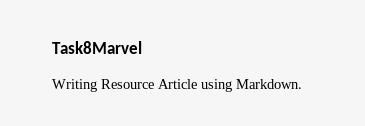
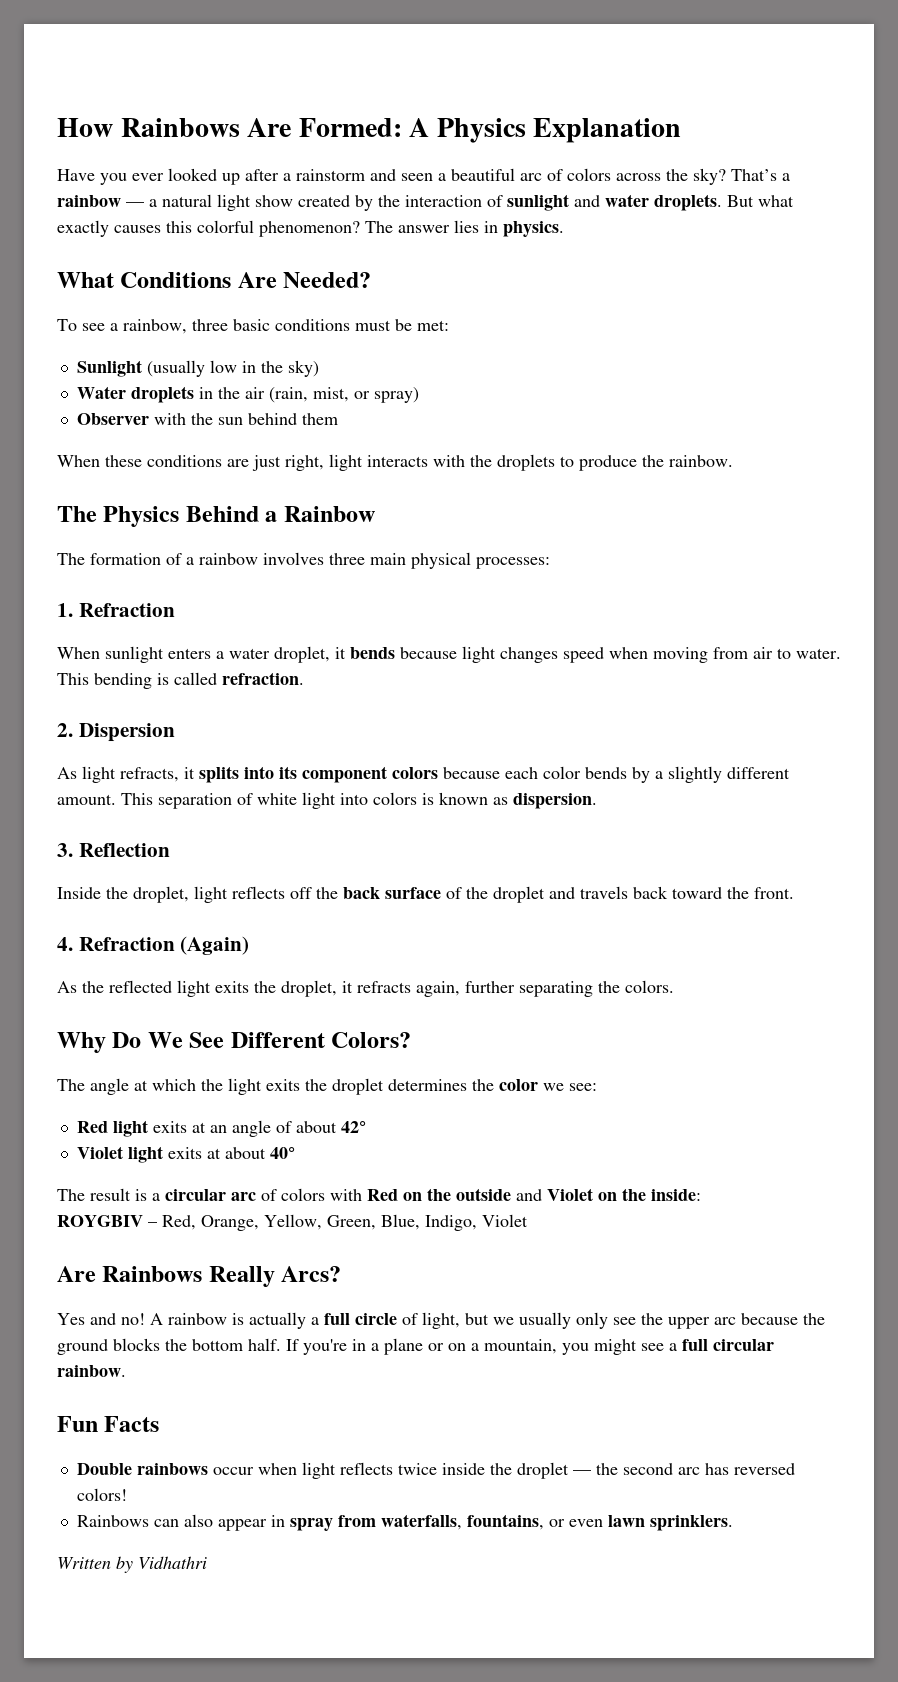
- Task8Marvel
- Writing Resource Article using Markdown.
+ How Rainbows Are Formed: A Physics Explanation
+ Have you ever looked up after a rainstorm and seen a beautiful arc of colors across the sky? That’s a rainbow — a natural light show created by the interaction of sunlight and water droplets. But what exactly causes this colorful phenomenon? The answer lies in physics.
+ What Conditions Are Needed?
+ To see a rainbow, three basic conditions must be met:
+ Sunlight (usually low in the sky)
+ Water droplets in the air (rain, mist, or spray)
+ Observer with the sun behind them
+ When these conditions are just right, light interacts with the droplets to produce the rainbow.
+ The Physics Behind a Rainbow
+ The formation of a rainbow involves three main physical processes:
+ 1. Refraction
+ When sunlight enters a water droplet, it bends because light changes speed when moving from air to water. This bending is called refraction.
+ 2. Dispersion
+ As light refracts, it splits into its component colors because each color bends by a slightly different amount. This separation of white light into colors is known as dispersion.
+ 3. Reflection
+ Inside the droplet, light reflects off the back surface of the droplet and travels back toward the front.
+ 4. Refraction (Again)
+ As the reflected light exits the droplet, it refracts again, further separating the colors.
+ Why Do We See Different Colors?
+ The angle at which the light exits the droplet determines the color we see:
+ Red light exits at an angle of about 42°
+ Violet light exits at about 40°
+ The result is a circular arc of colors with Red on the outside and Violet on the inside:
+ ROYGBIV – Red, Orange, Yellow, Green, Blue, Indigo, Violet
+ Are Rainbows Really Arcs?
+ Yes and no! A rainbow is actually a full circle of light, but we usually only see the upper arc because the ground blocks the bottom half. If you're in a plane or on a mountain, you might see a full circular rainbow.
+ Fun Facts
+ Double rainbows occur when light reflects twice inside the droplet — the second arc has reversed colors!
+ Rainbows can also appear in spray from waterfalls, fountains, or even lawn sprinklers.
+ Written by Vidhathri

